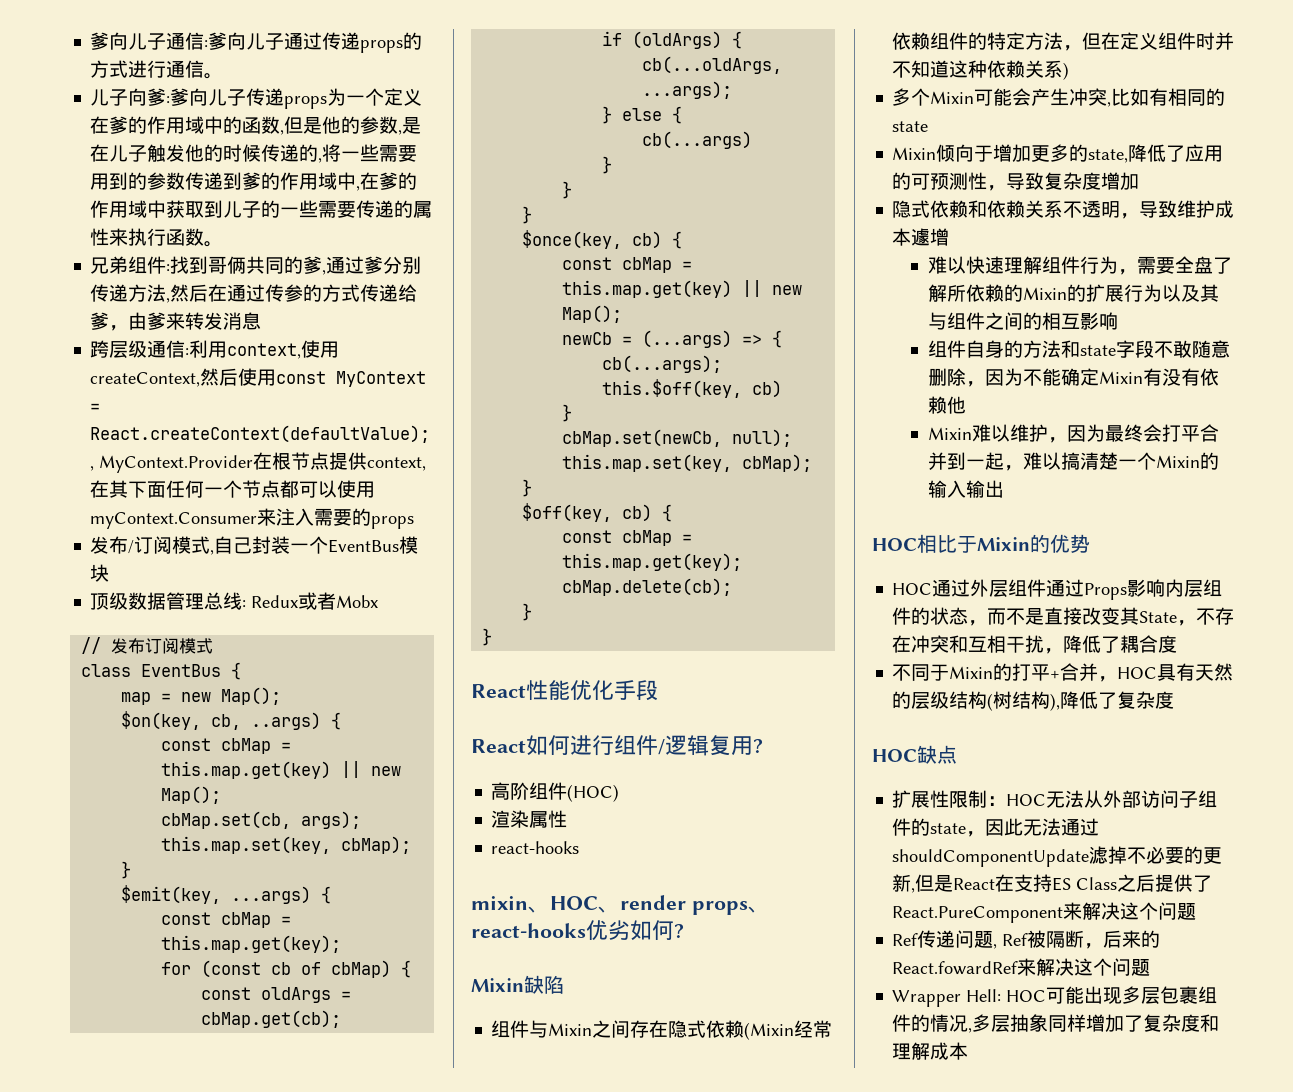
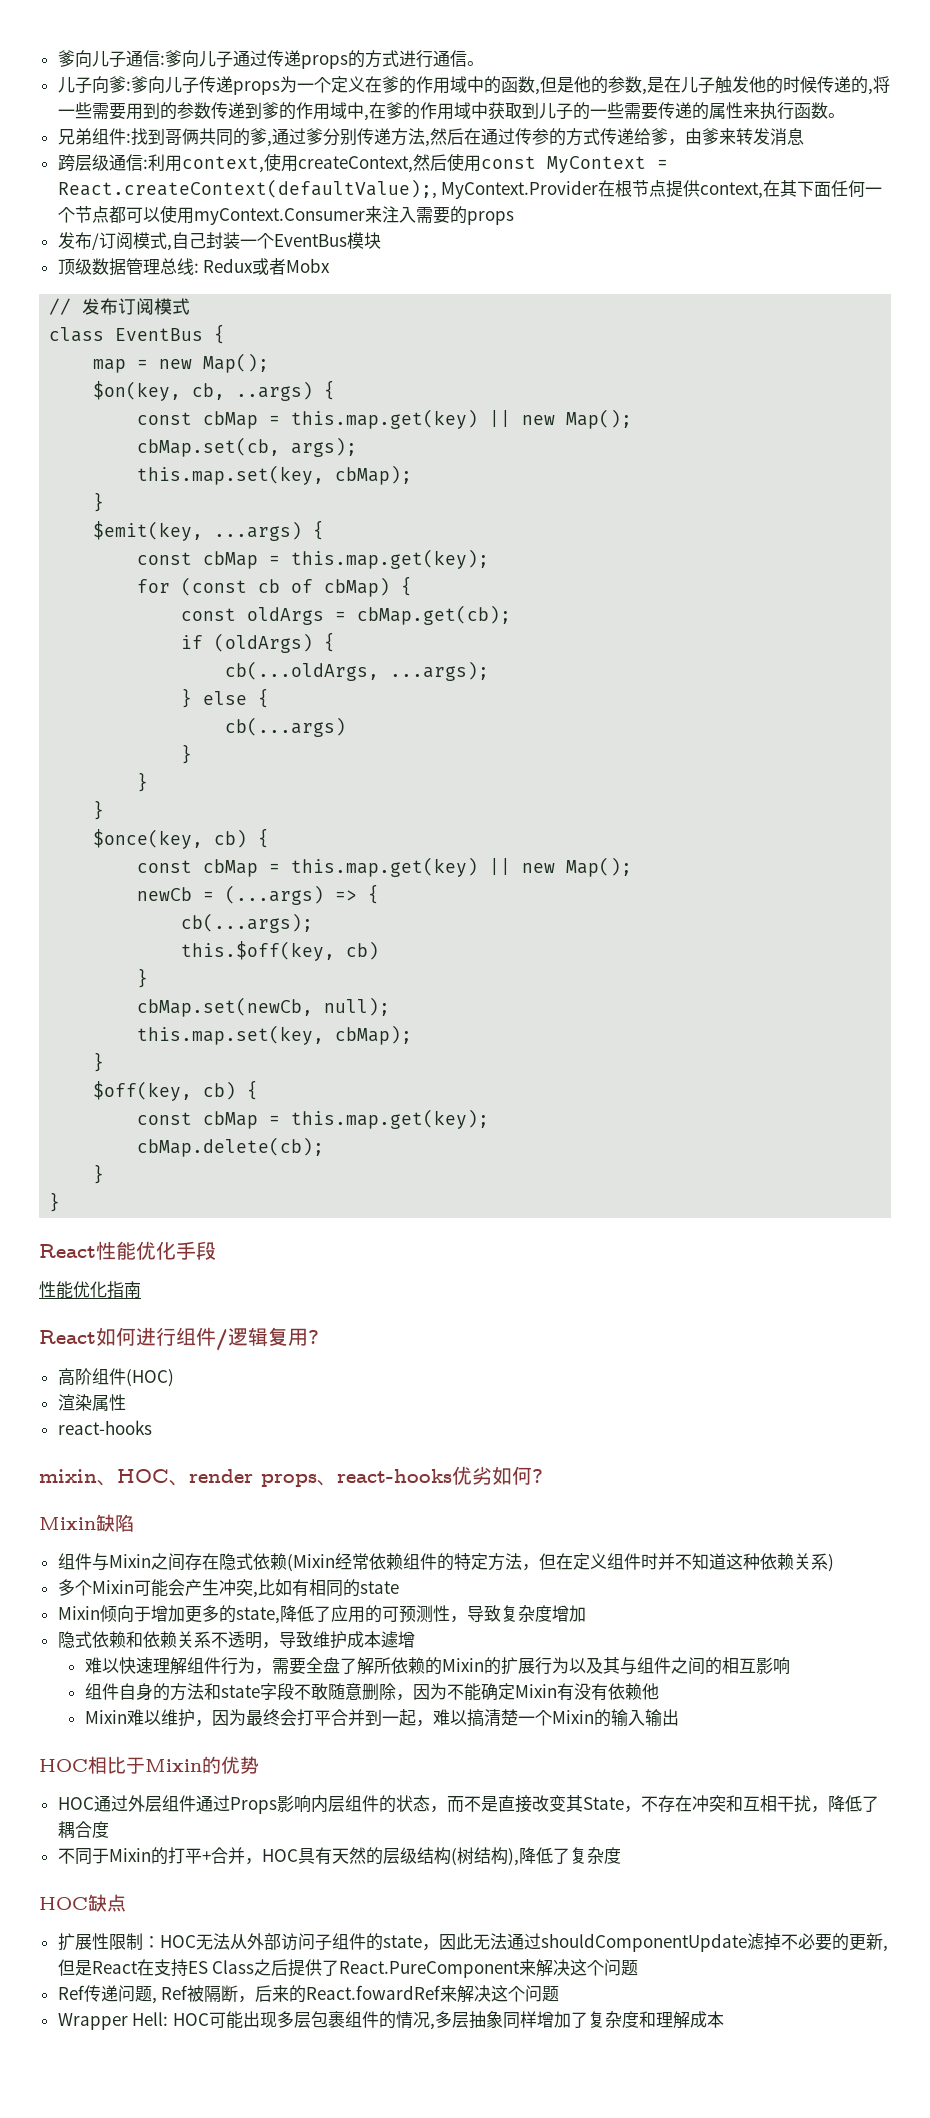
+ 性能优化指南

